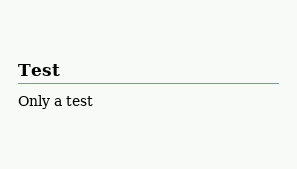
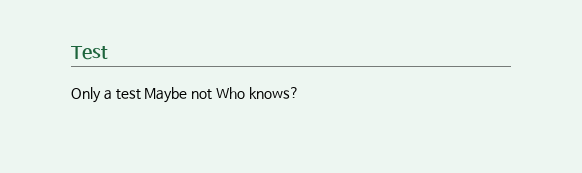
- Only a test
+ Only a test Maybe not Who knows?

